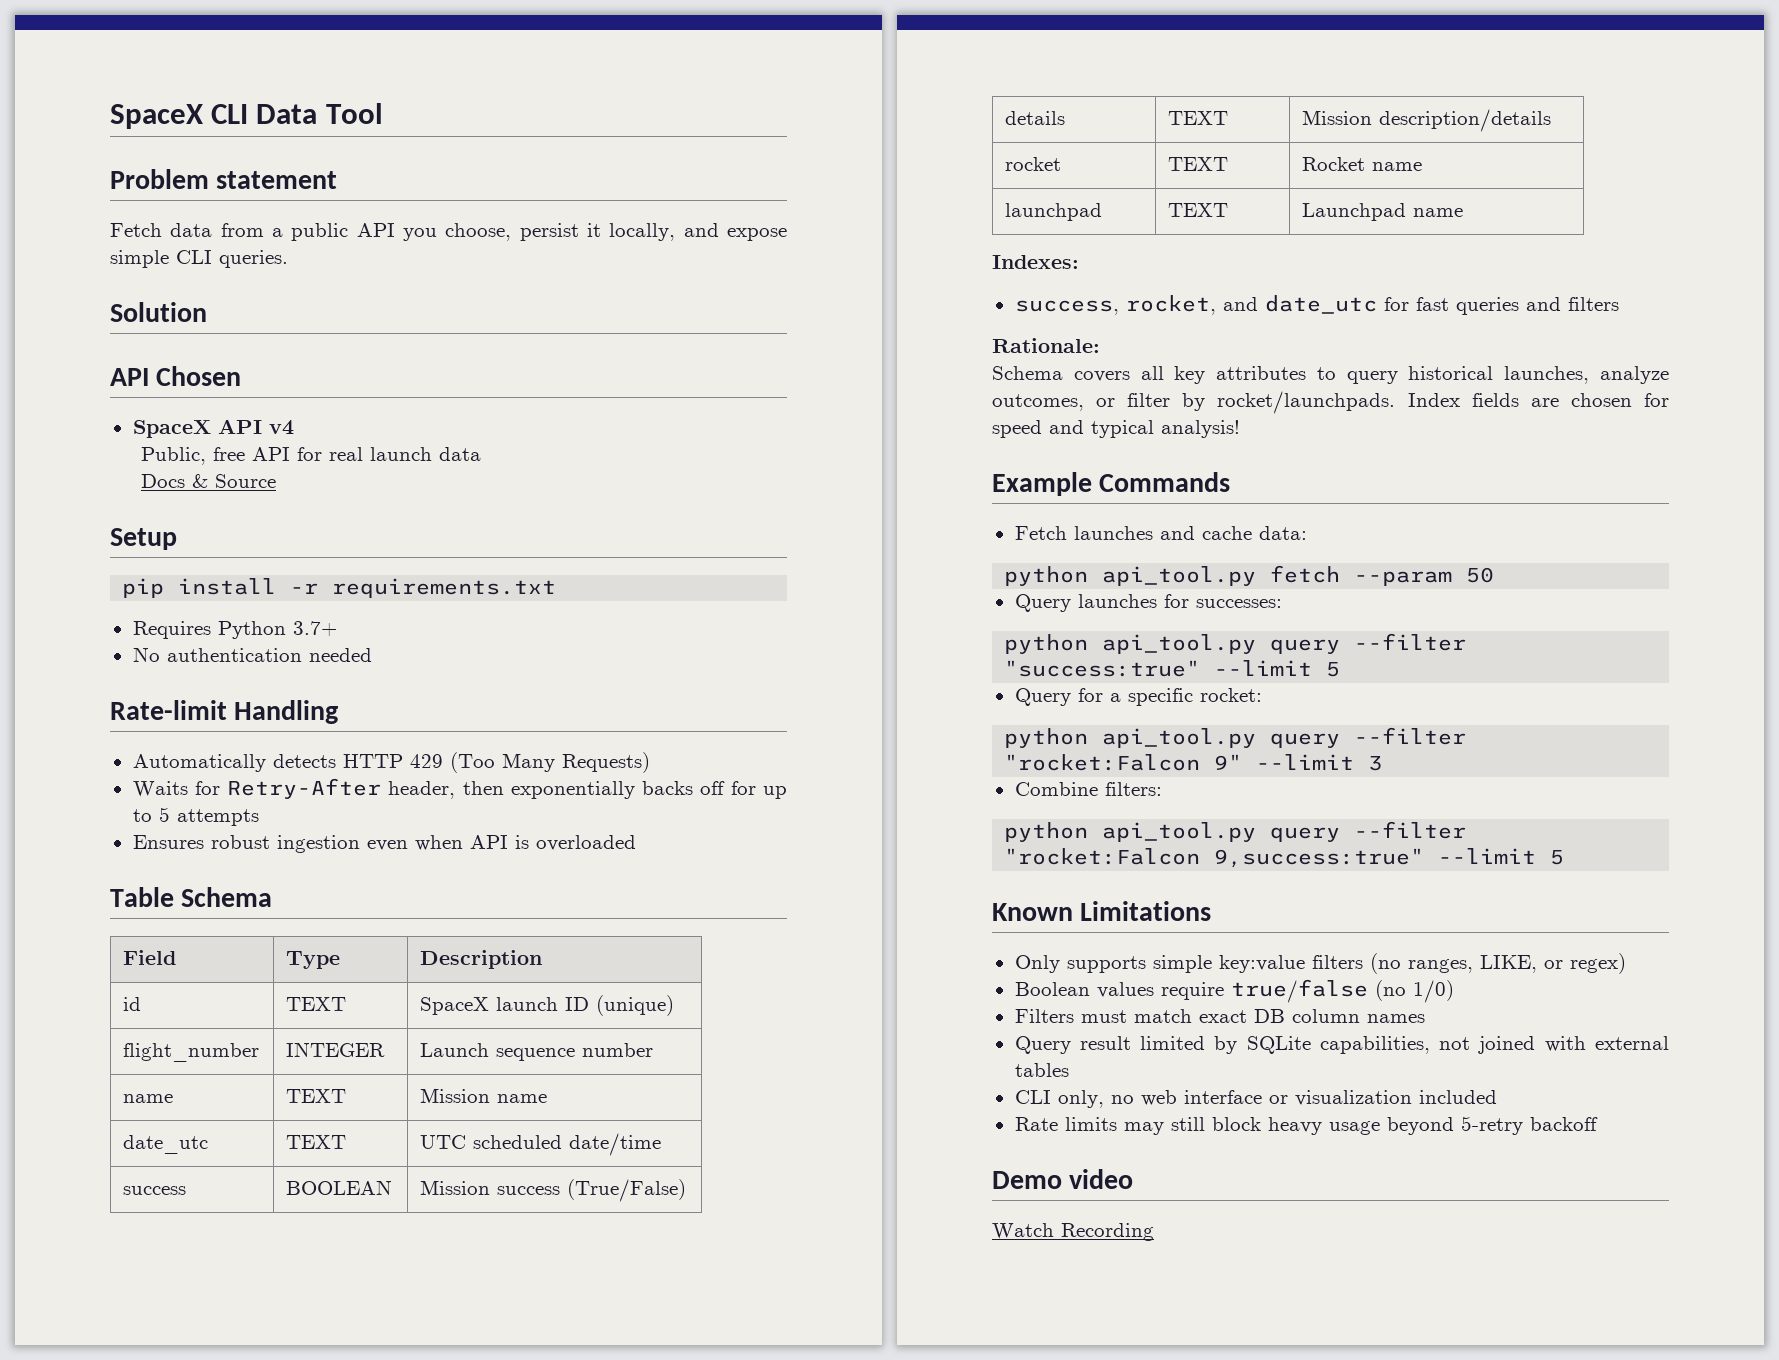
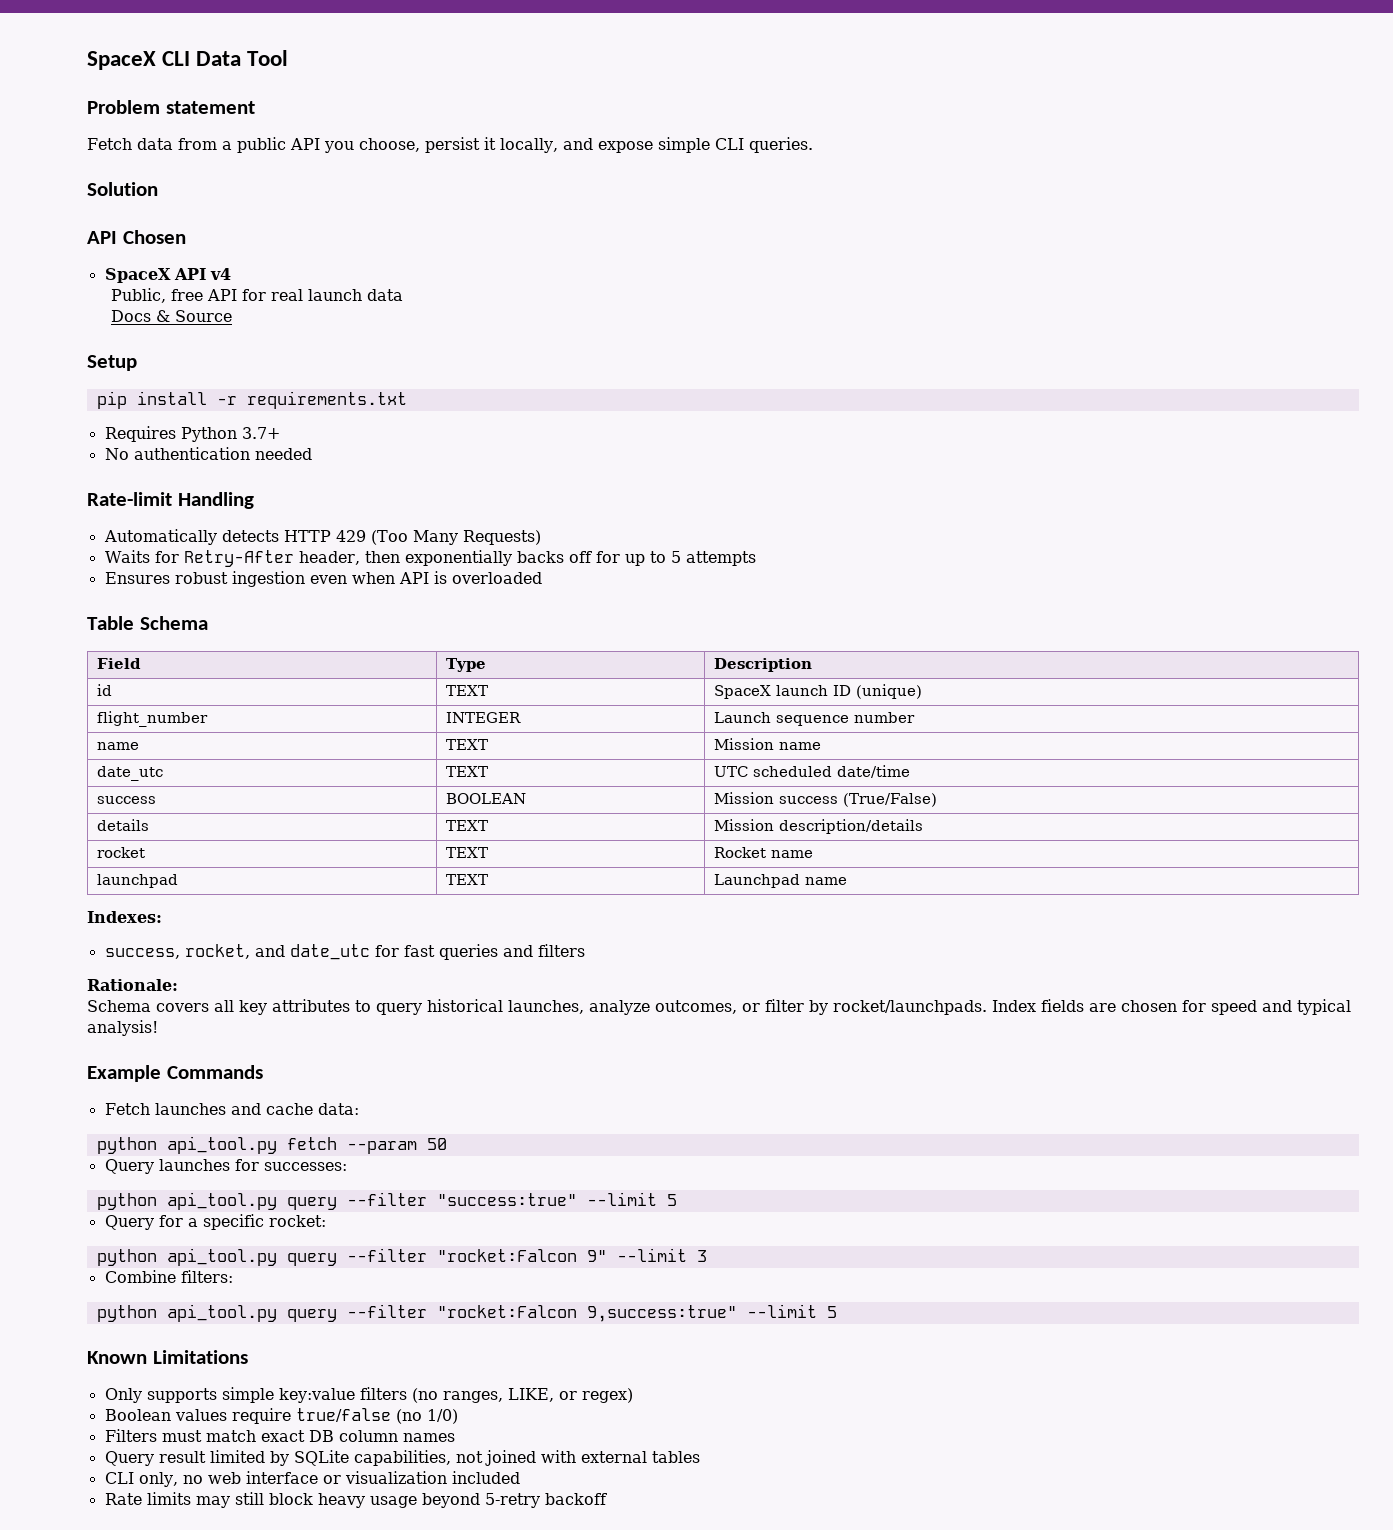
- Demo video
- Watch Recording

